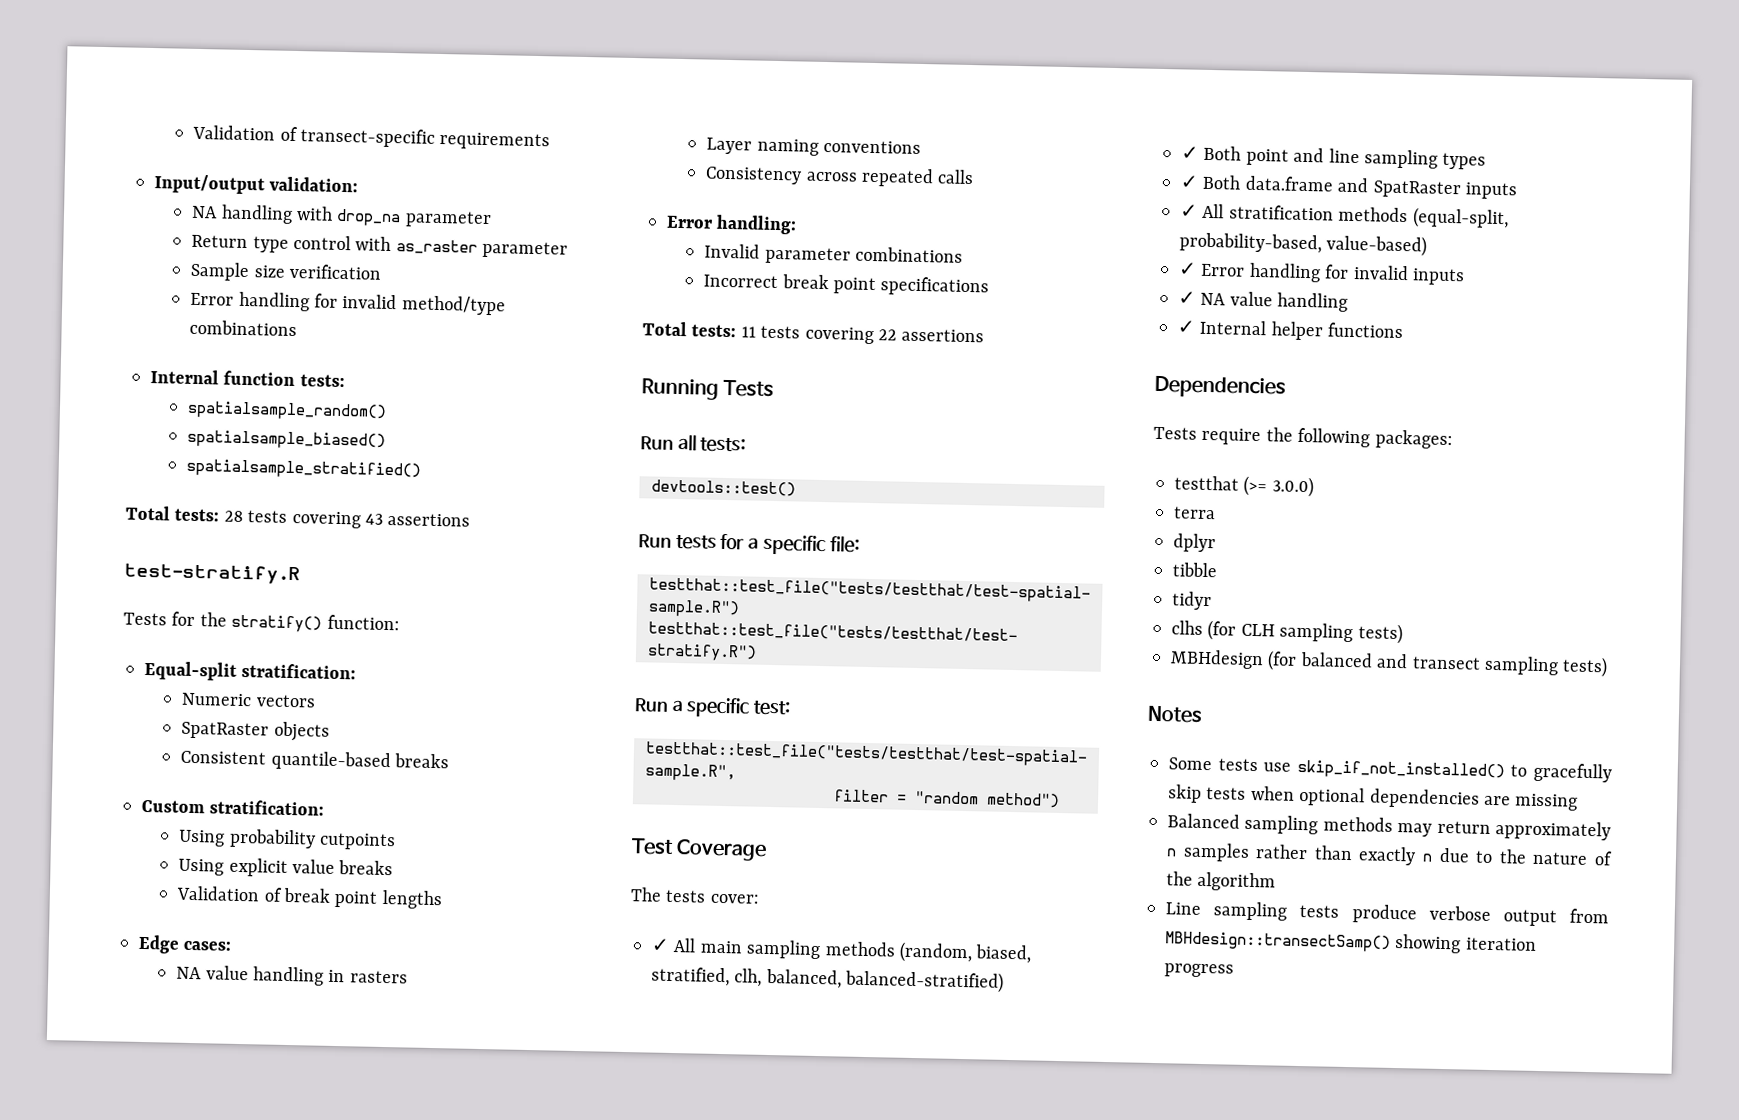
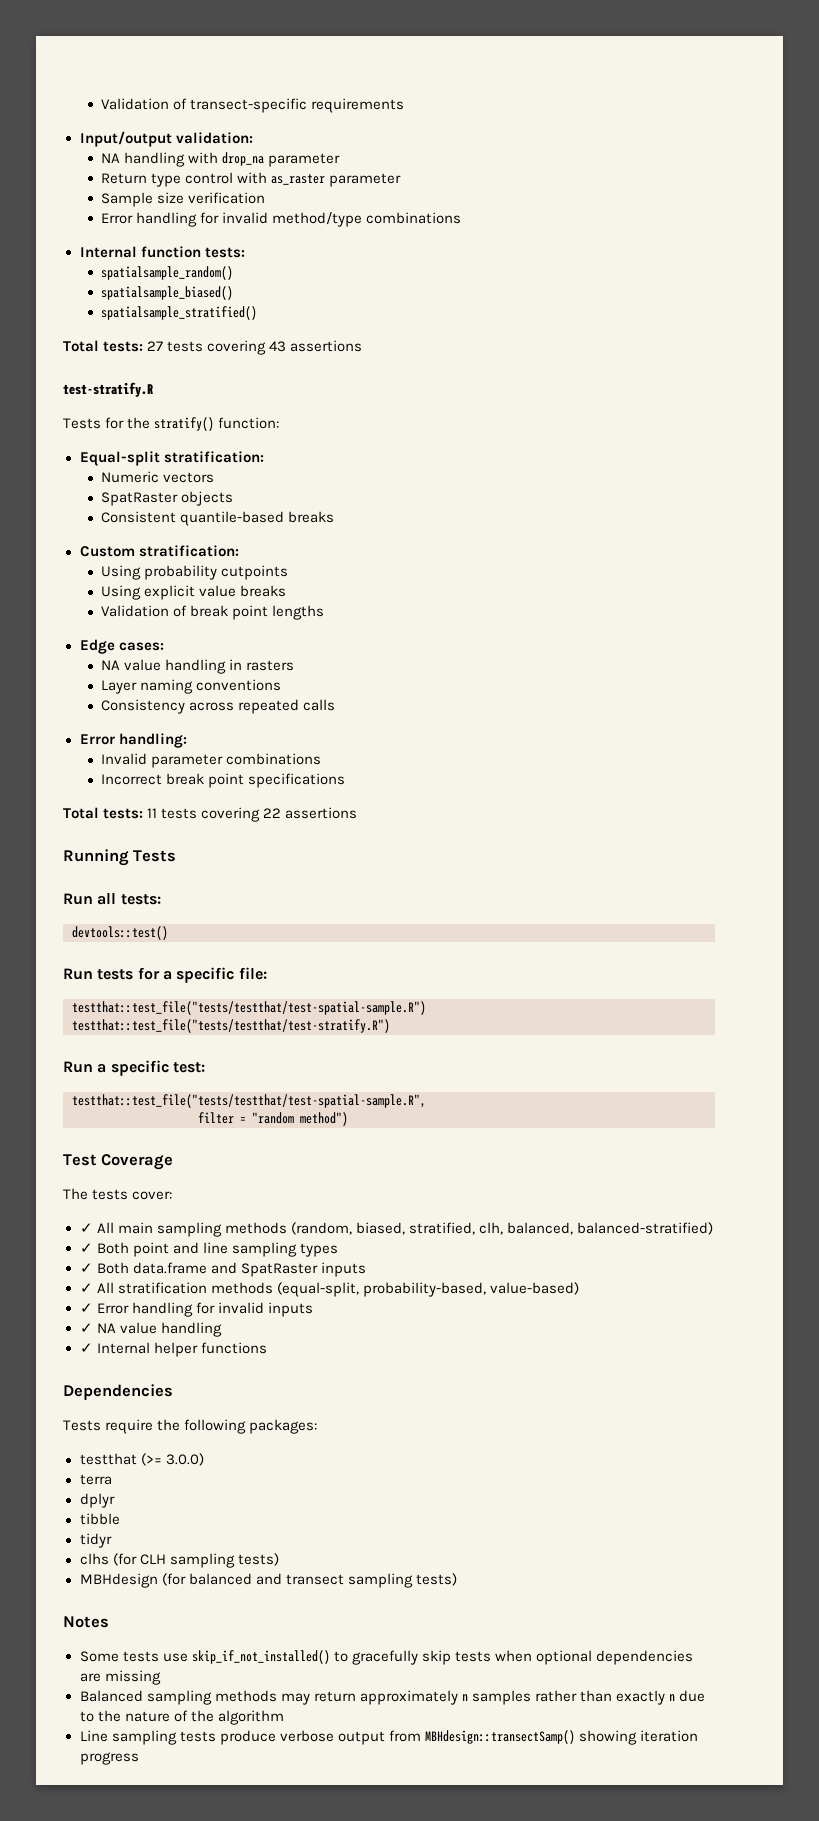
- Total tests: 28 tests covering 43 assertions
+ Total tests: 27 tests covering 43 assertions

